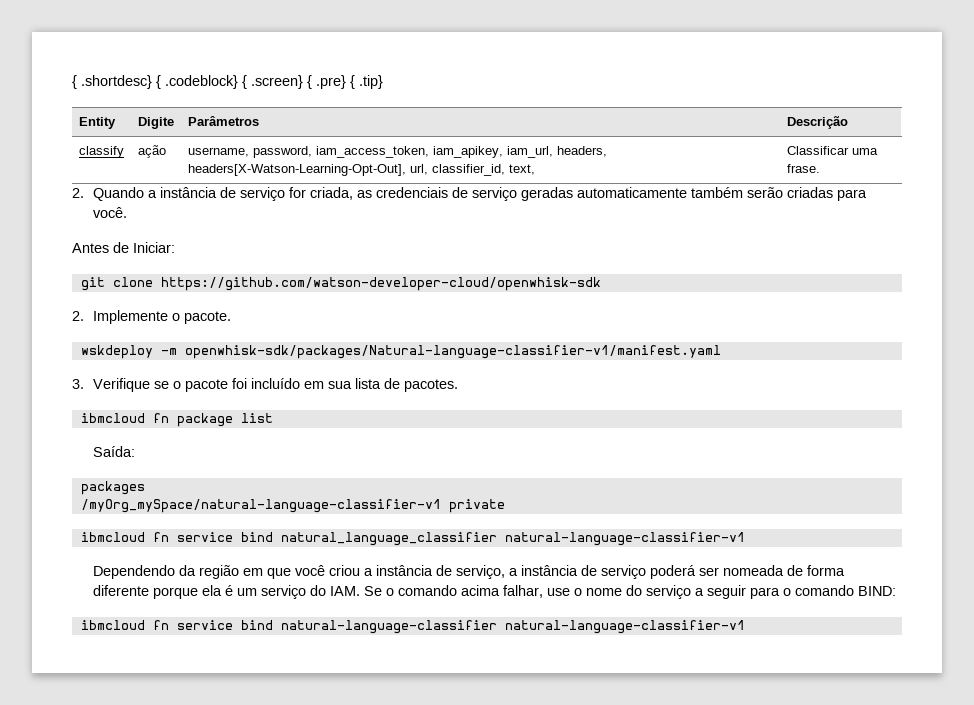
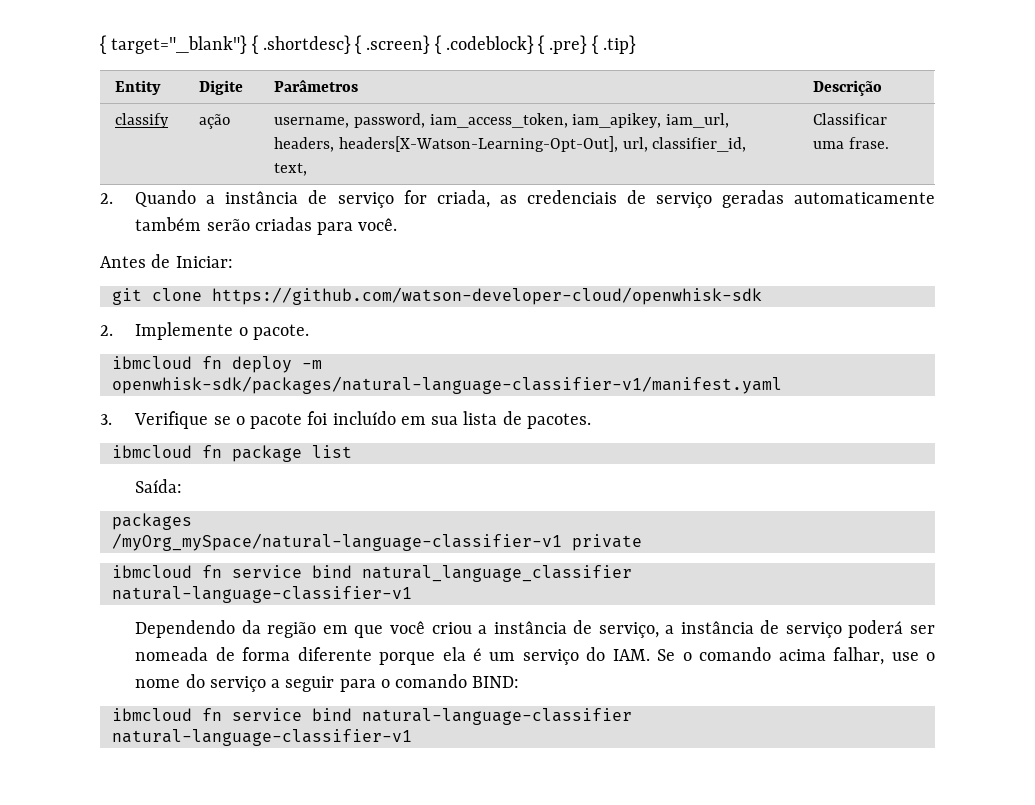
- { .shortdesc} { .codeblock} { .screen} { .pre} { .tip}
+ { target="_blank"} { .shortdesc} { .screen} { .codeblock} { .pre} { .tip}
- wskdeploy -m openwhisk-sdk/packages/Natural-language-classifier-v1/manifest.yaml
+ ibmcloud fn deploy -m openwhisk-sdk/packages/natural-language-classifier-v1/manifest.yaml

